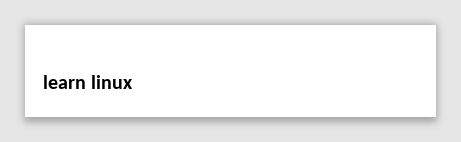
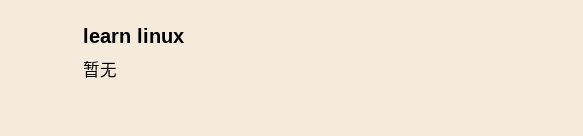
+ 暂无

